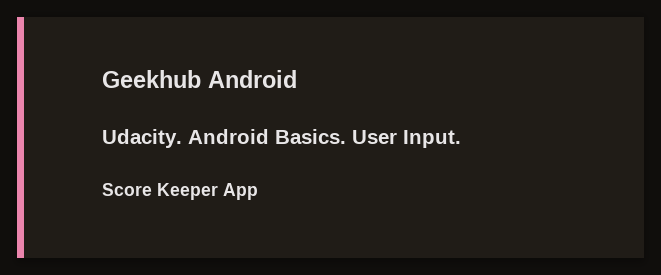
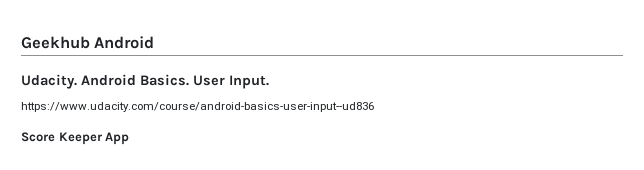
+ https://www.udacity.com/course/android-basics-user-input--ud836

